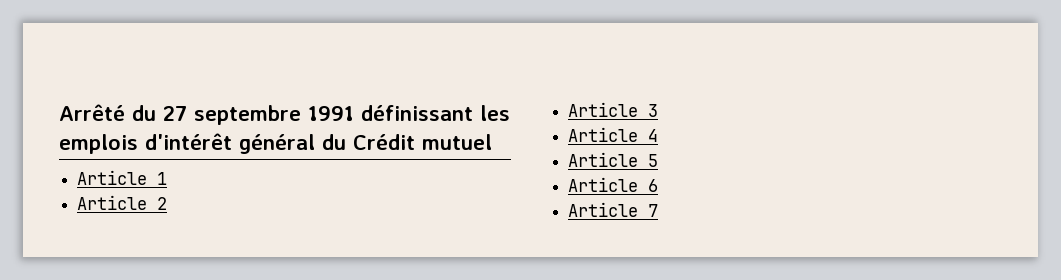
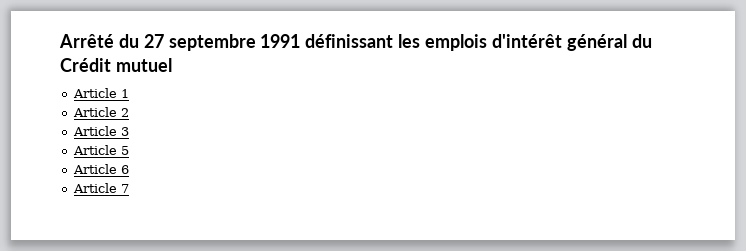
- Article 4

